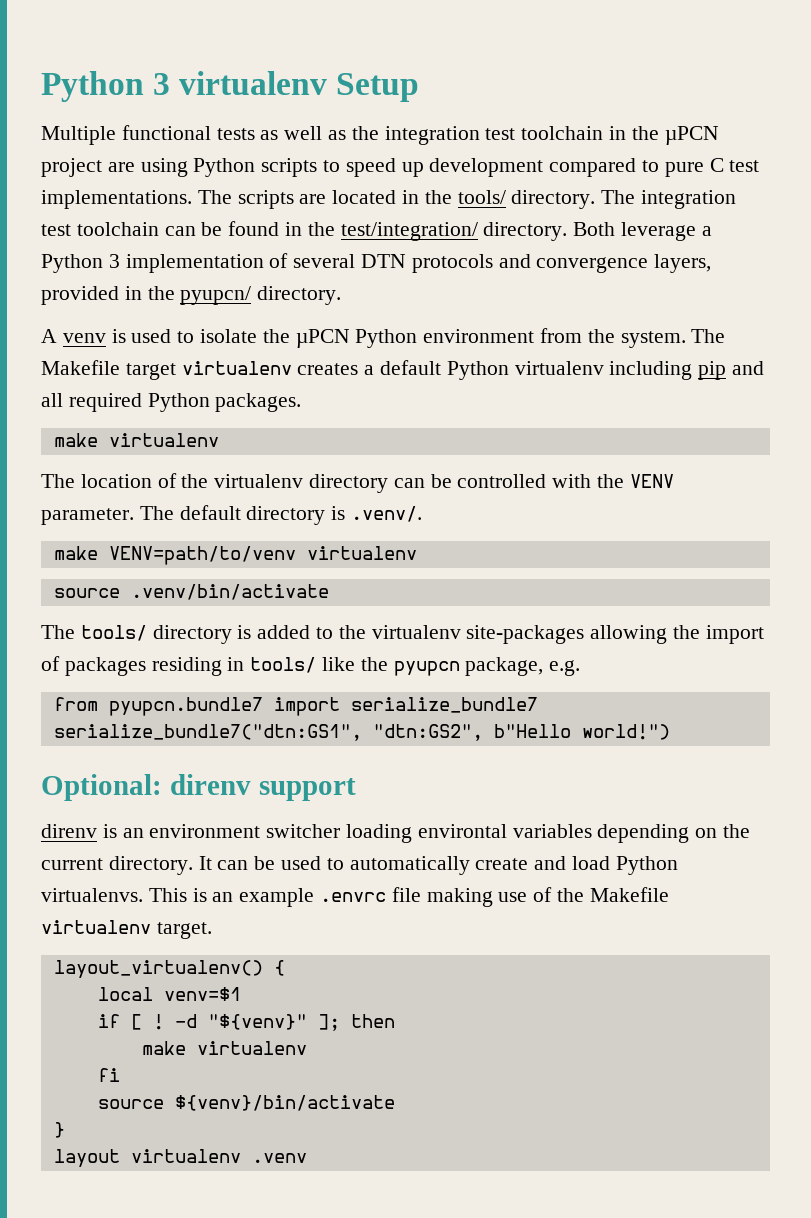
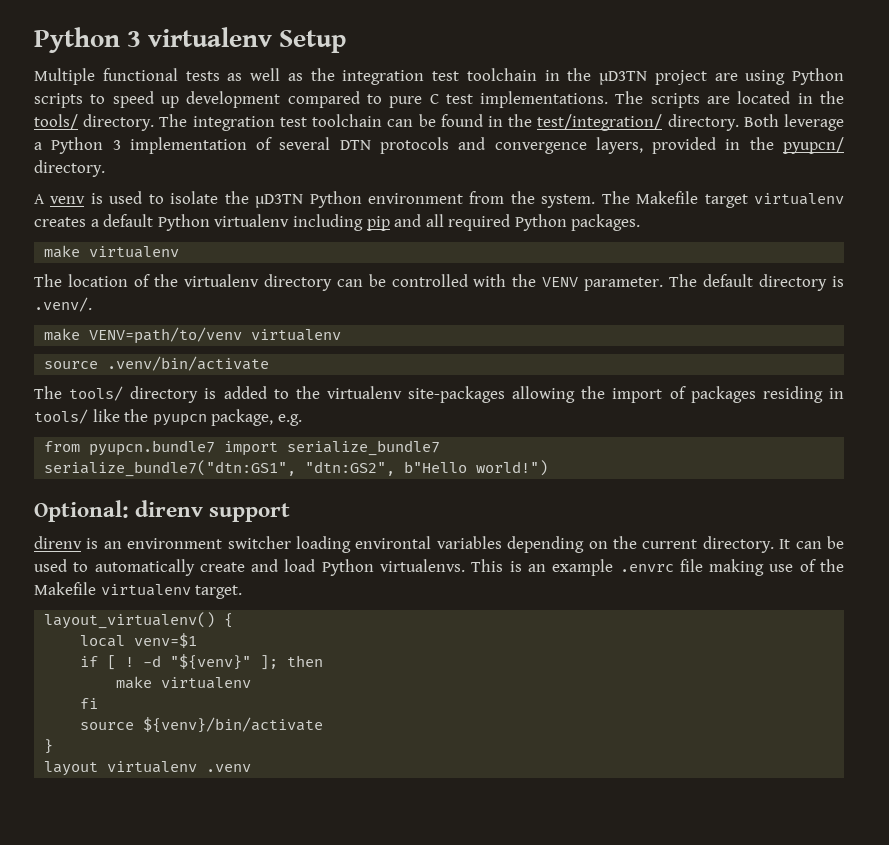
- Multiple functional tests as well as the integration test toolchain in the µPCN project are using Python scripts to speed up development compared to pure C test implementations.
+ Multiple functional tests as well as the integration test toolchain in the µD3TN project are using Python scripts to speed up development compared to pure C test implementations.
- A venv is used to isolate the µPCN Python environment from the system.
+ A venv is used to isolate the µD3TN Python environment from the system.

